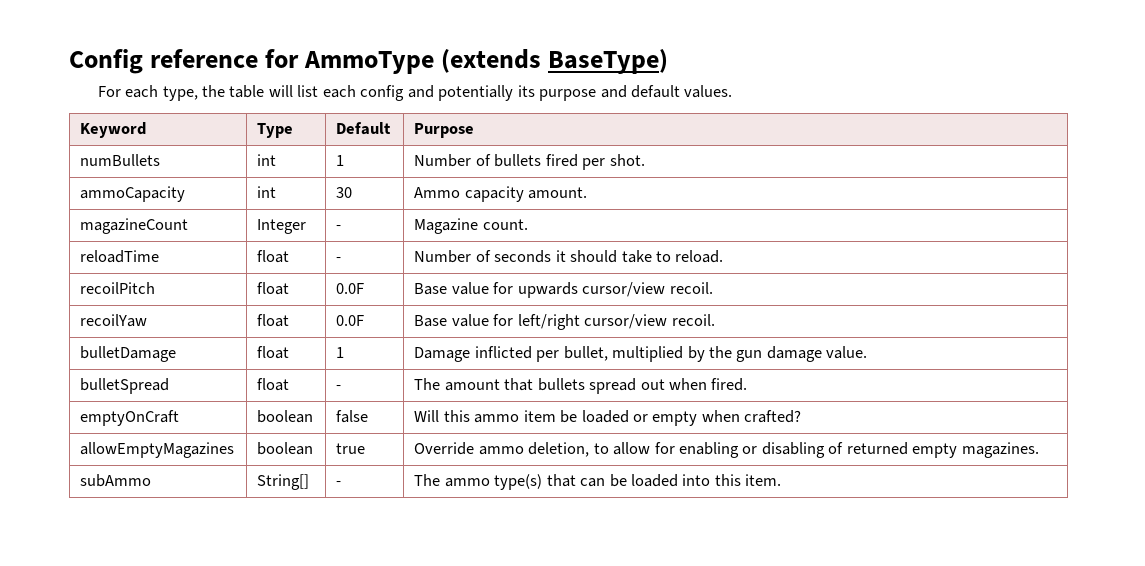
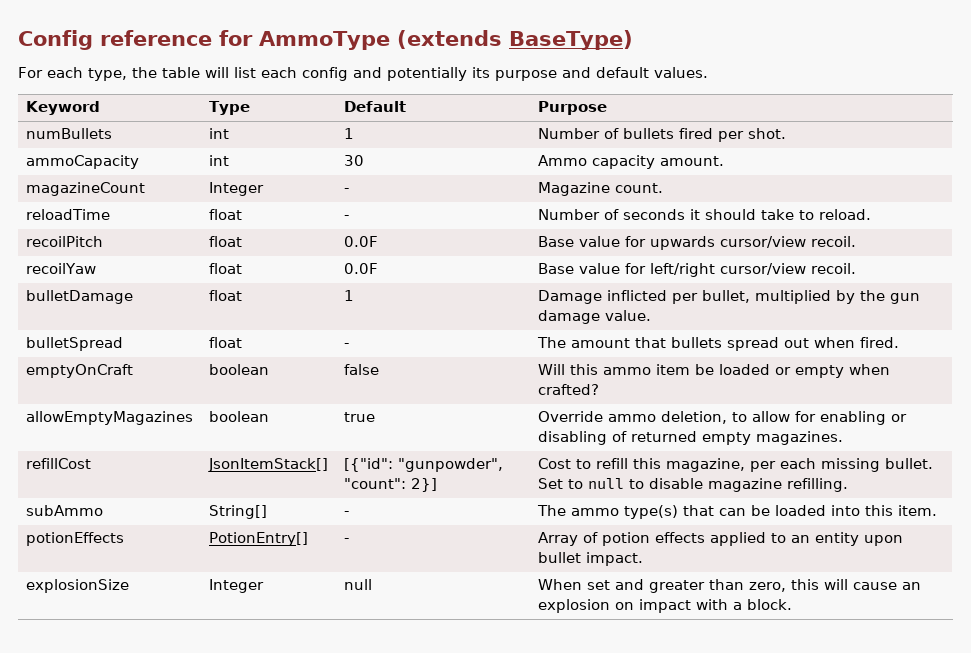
+ refillCost | JsonItemStack[] | [{"id": "gunpowder", "count": 2}] | Cost to refill this magazine, per each missing bullet. Set to null to disable magazine refilling.
+ potionEffects | PotionEntry[] | - | Array of potion effects applied to an entity upon bullet impact.
+ explosionSize | Integer | null | When set and greater than zero, this will cause an explosion on impact with a block.

